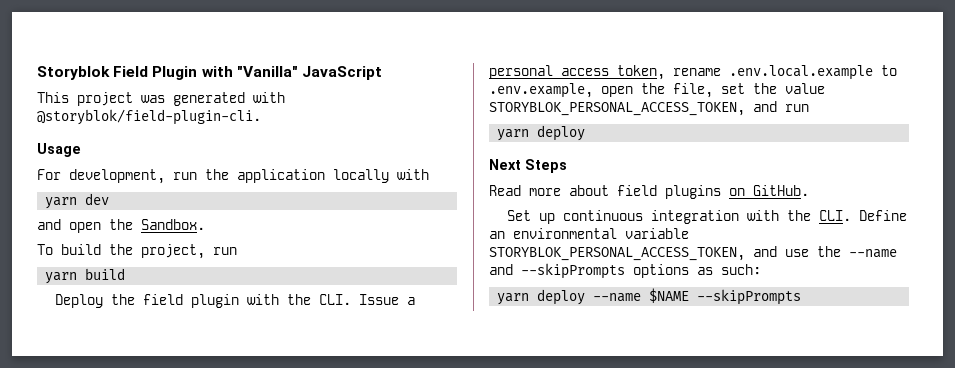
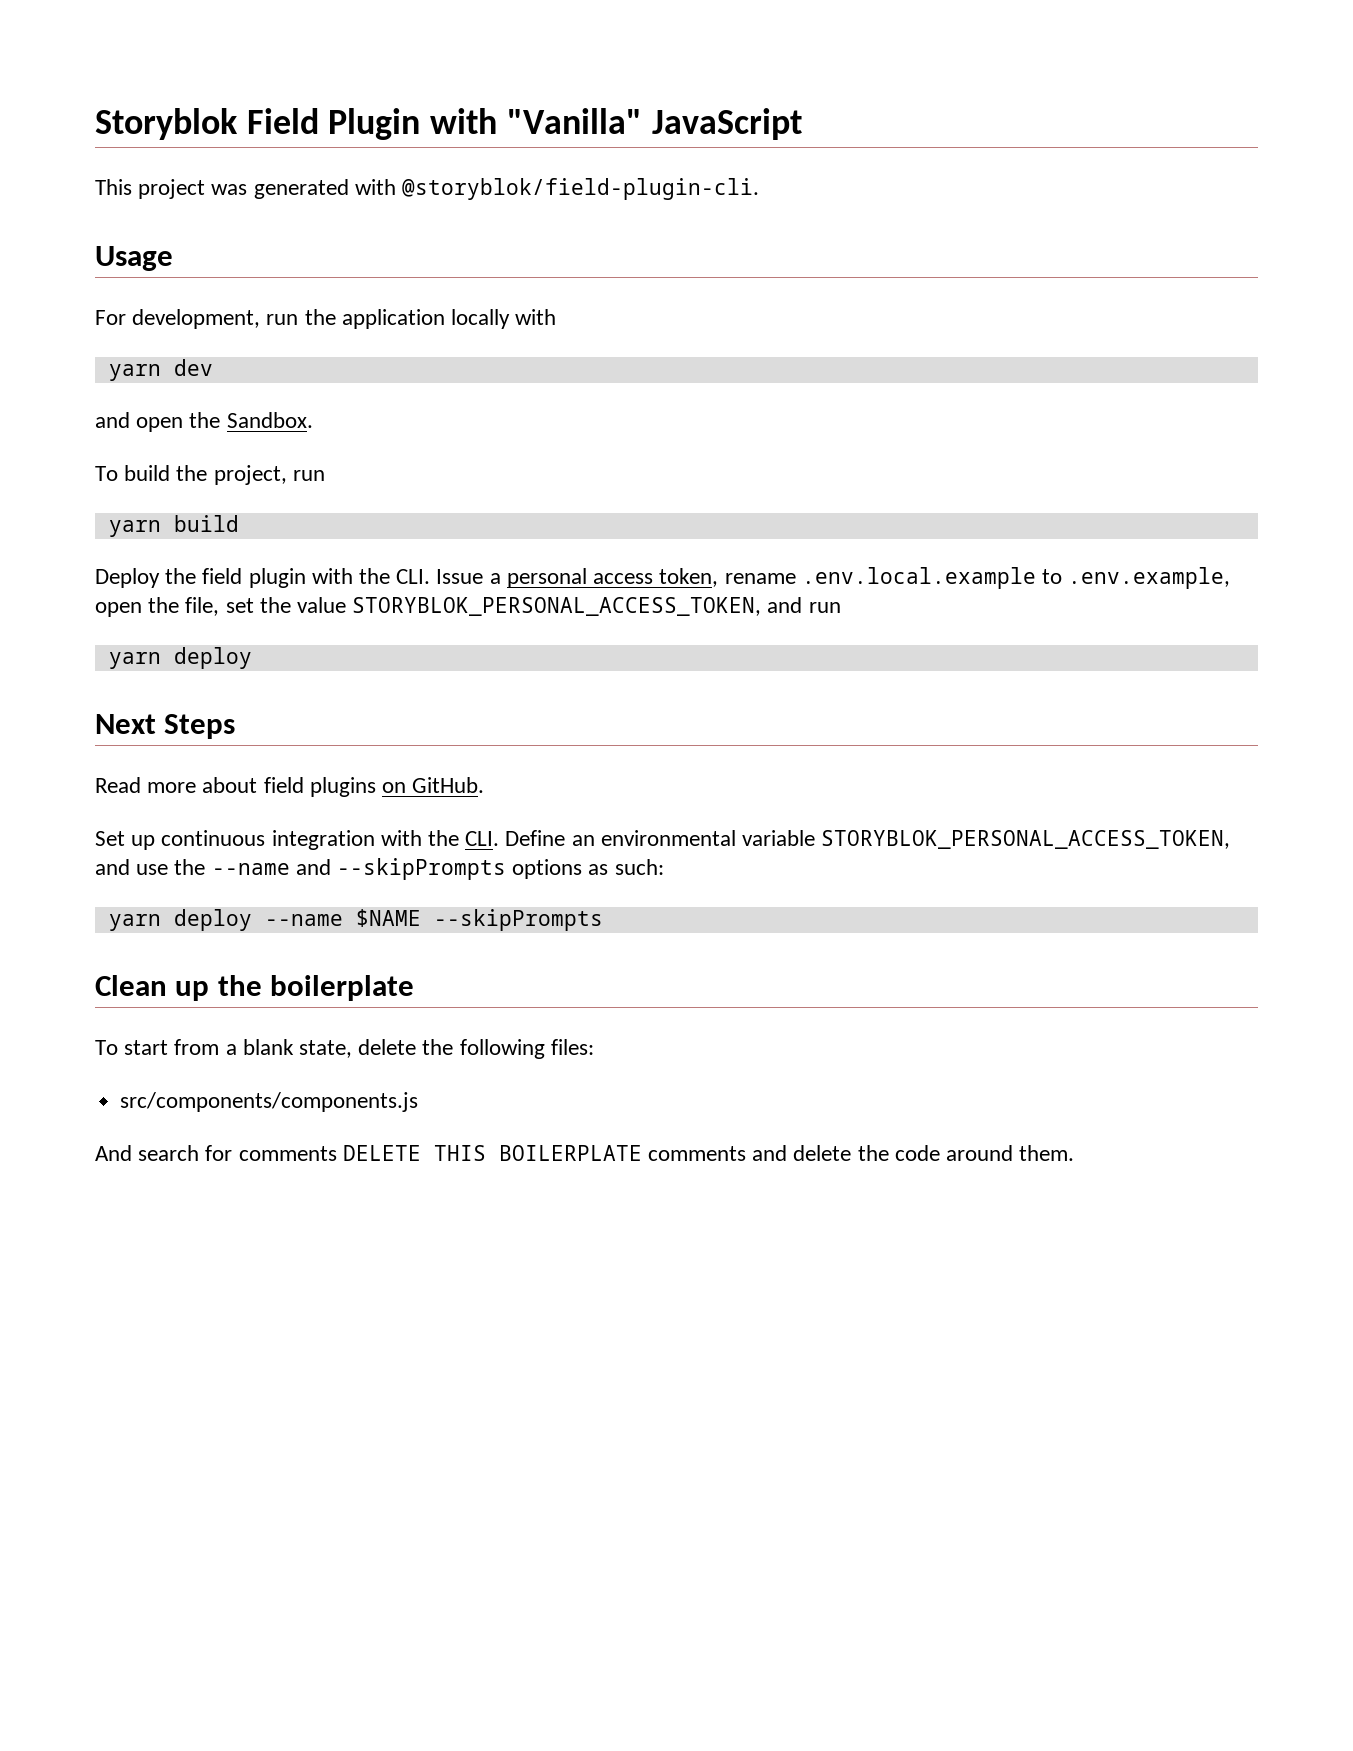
+ Clean up the boilerplate
+ To start from a blank state, delete the following files:
+ src/components/components.js
+ And search for comments DELETE THIS BOILERPLATE comments and delete the code around them.

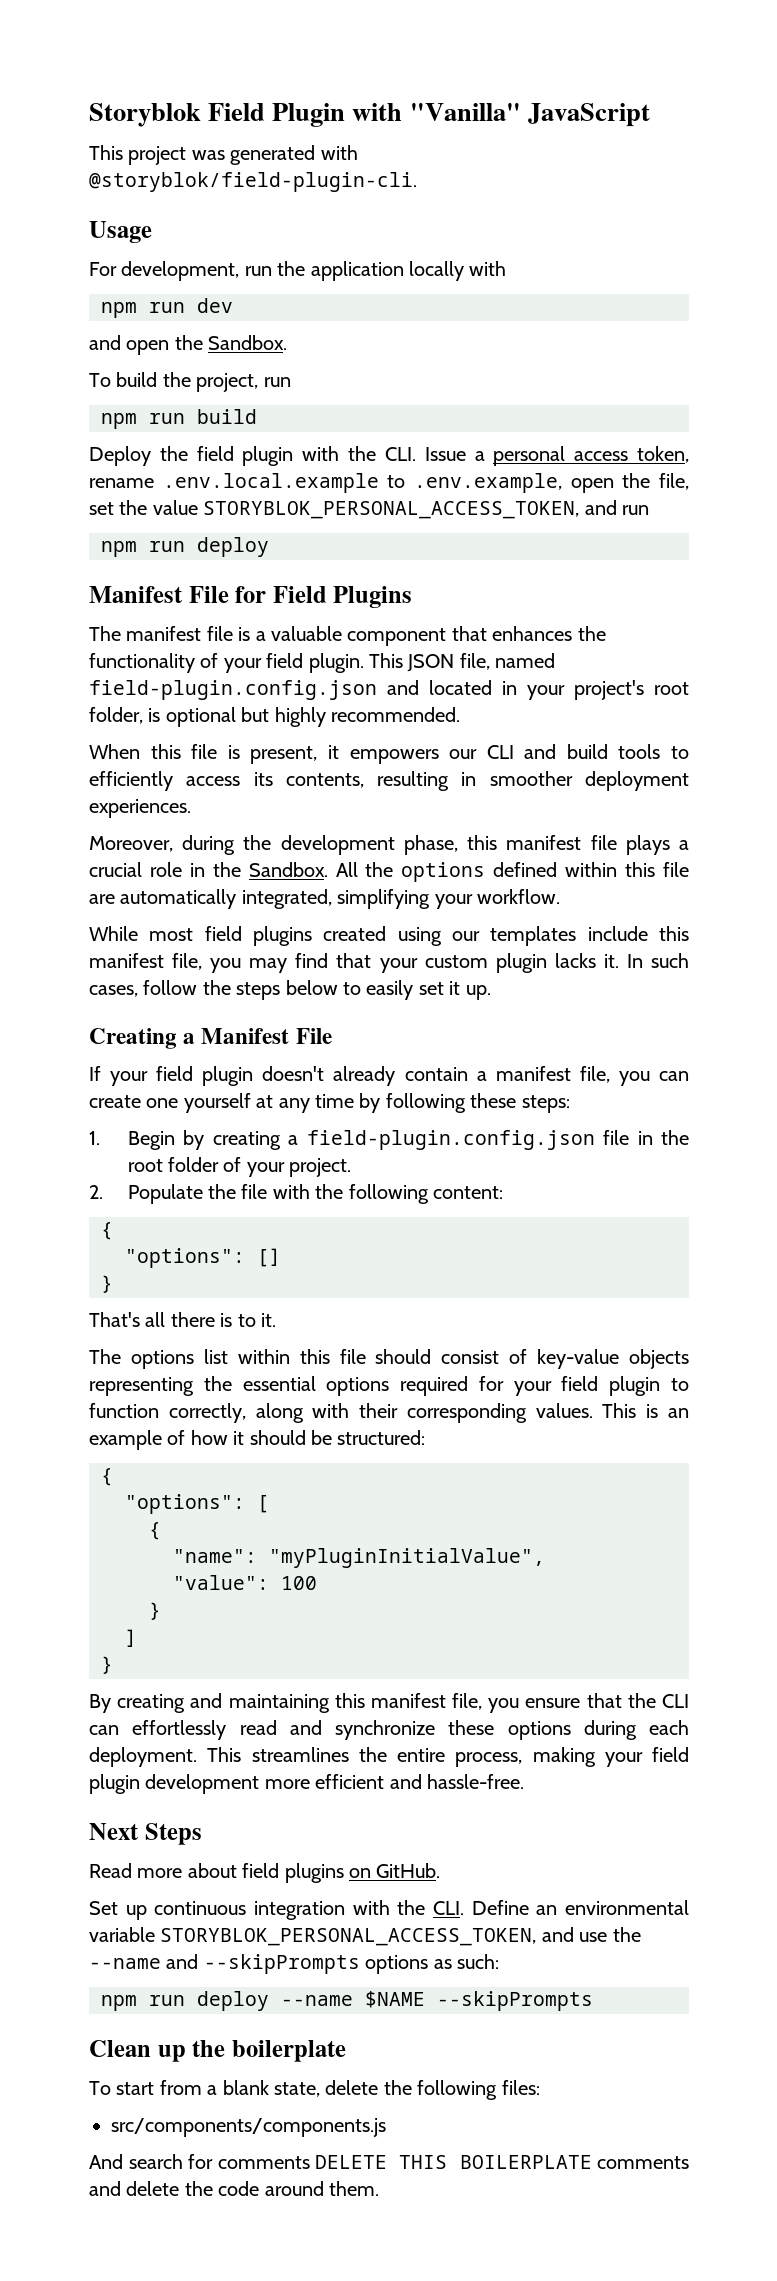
- yarn dev
+ npm run dev
- yarn build
+ npm run build
  Deploy the field plugin with the CLI. Issue a personal access token, rename .env.local.example to .env.example, open the file, set the value STORYBLOK_PERSONAL_ACCESS_TOKEN, and run
- yarn deploy
+ npm run deploy
+ Manifest File for Field Plugins
+ The manifest file is a valuable component that enhances the functionality of your field plugin. This JSON file, named field-plugin.config.json and located in your project's root folder, is optional but highly recommended.
+ When this file is present, it empowers our CLI and build tools to efficiently access its contents, resulting in smoother deployment experiences.
+ Moreover, during the development phase, this manifest file plays a crucial role in the Sandbox. All the options defined within this file are automatically integrated, simplifying your workflow.
+ While most field plugins created using our templates include this manifest file, you may find that your custom plugin lacks it. In such cases, follow the steps below to easily set it up.
+ Creating a Manifest File
+ If your field plugin doesn't already contain a manifest file, you can create one yourself at any time by following these steps:
+ 1. Begin by creating a field-plugin.config.json file in the root folder of your project.
+ 2. Populate the file with the following content:
+ {
+ "options": []
+ }
+ That's all there is to it.
+ The options list within this file should consist of key-value objects representing the essential options required for your field plugin to function correctly, along with their corresponding values. This is an example of how it should be structured:
+ {
+ "options": [
+ {
+ "name": "myPluginInitialValue",
+ "value": 100
+ }
+ ]
+ }
+ By creating and maintaining this manifest file, you ensure that the CLI can effortlessly read and synchronize these options during each deployment. This streamlines the entire process, making your field plugin development more efficient and hassle-free.
- yarn deploy --name $NAME --skipPrompts
+ npm run deploy --name $NAME --skipPrompts

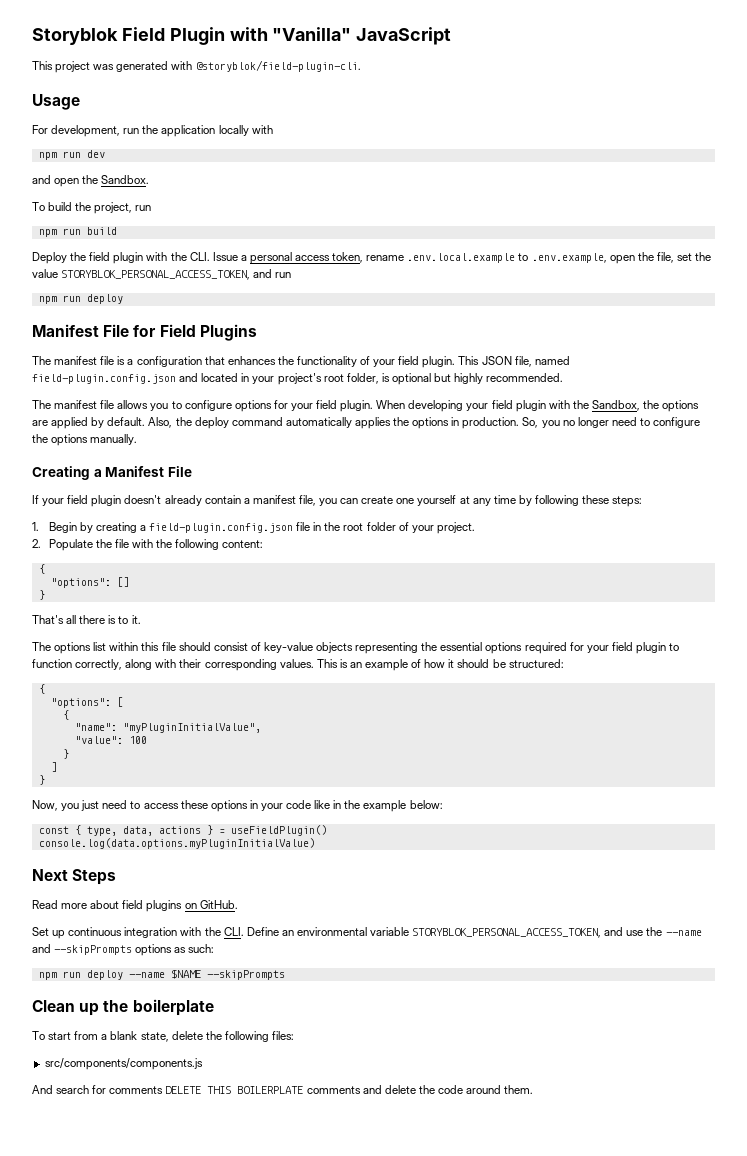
- The manifest file is a valuable component that enhances the functionality of your field plugin.
+ The manifest file is a configuration that enhances the functionality of your field plugin.
- When this file is present, it empowers our CLI and build tools to efficiently access its contents, resulting in smoother deployment experiences.
- Moreover, during the development phase, this manifest file plays a crucial role in the Sandbox. All the options defined within this file are automatically integrated, simplifying your workflow.
- While most field plugins created using our templates include this manifest file, you may find that your custom plugin lacks it. In such cases, follow the steps below to easily set it up.
+ The manifest file allows you to configure options for your field plugin. When developing your field plugin with the Sandbox, the options are applied by default. Also, the deploy command automatically applies the options in production. So, you no longer need to configure the options manually.
- By creating and maintaining this manifest file, you ensure that the CLI can effortlessly read and synchronize these options during each deployment. This streamlines the entire process, making your field plugin development more efficient and hassle-free.
+ Now, you just need to access these options in your code like in the example below:
+ const { type, data, actions } = useFieldPlugin()
+ console.log(data.options.myPluginInitialValue)

